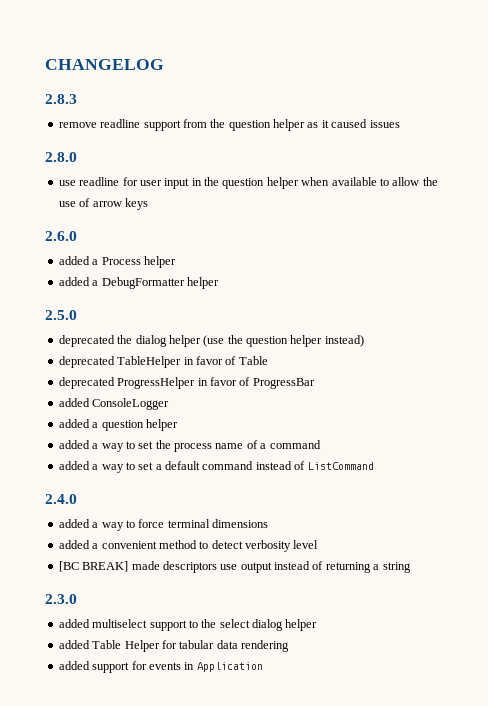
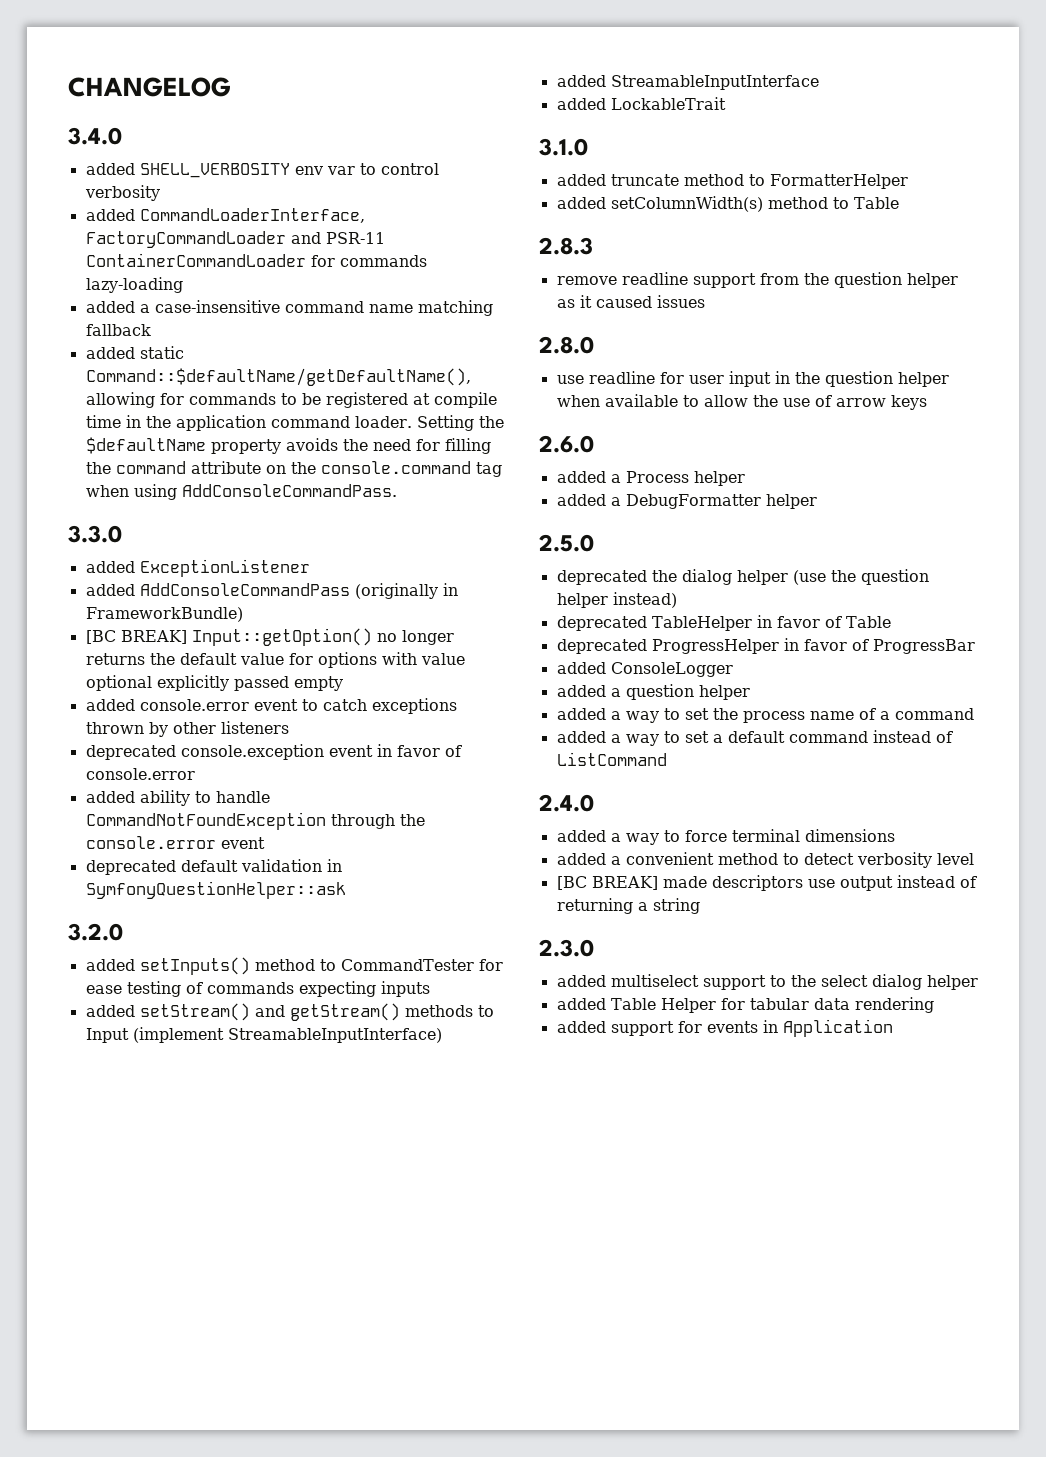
+ 3.4.0
+ added SHELL_VERBOSITY env var to control verbosity
+ added CommandLoaderInterface, FactoryCommandLoader and PSR-11 ContainerCommandLoader for commands lazy-loading
+ added a case-insensitive command name matching fallback
+ added static Command::$defaultName/getDefaultName(), allowing for commands to be registered at compile time in the application command loader. Setting the $defaultName property avoids the need for filling the command attribute on the console.command tag when using AddConsoleCommandPass.
+ 3.3.0
+ added ExceptionListener
+ added AddConsoleCommandPass (originally in FrameworkBundle)
+ [BC BREAK] Input::getOption() no longer returns the default value for options with value optional explicitly passed empty
+ added console.error event to catch exceptions thrown by other listeners
+ deprecated console.exception event in favor of console.error
+ added ability to handle CommandNotFoundException through the console.error event
+ deprecated default validation in SymfonyQuestionHelper::ask
+ 3.2.0
+ added setInputs() method to CommandTester for ease testing of commands expecting inputs
+ added setStream() and getStream() methods to Input (implement StreamableInputInterface)
+ added StreamableInputInterface
+ added LockableTrait
+ 3.1.0
+ added truncate method to FormatterHelper
+ added setColumnWidth(s) method to Table

